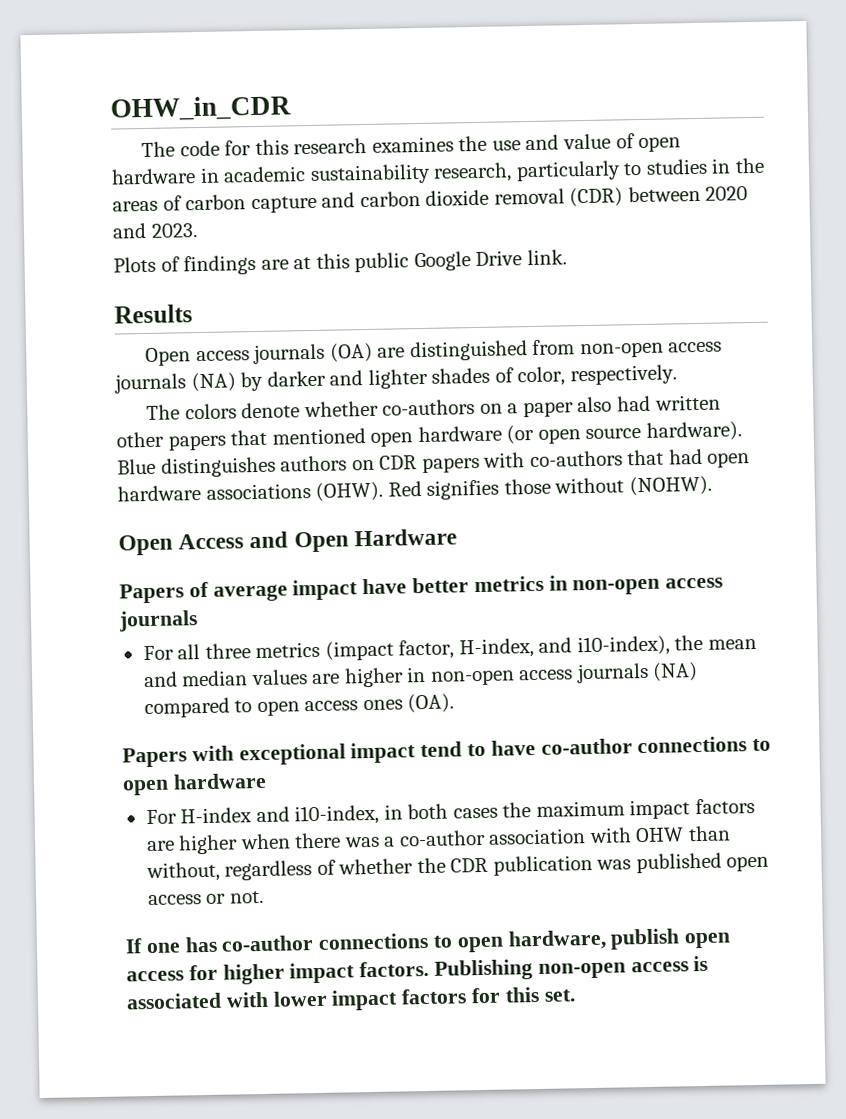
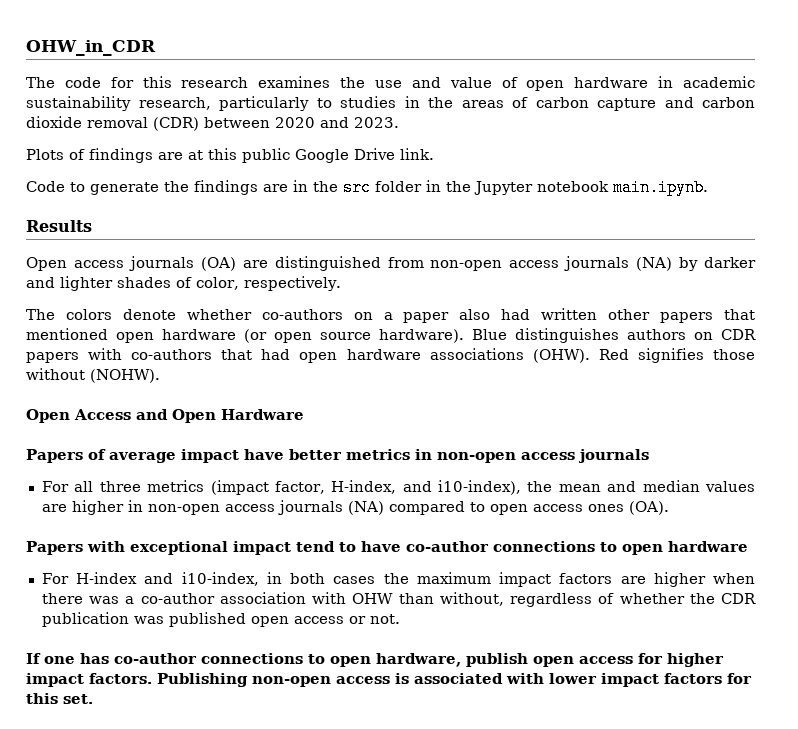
+ Code to generate the findings are in the src folder in the Jupyter notebook main.ipynb.

